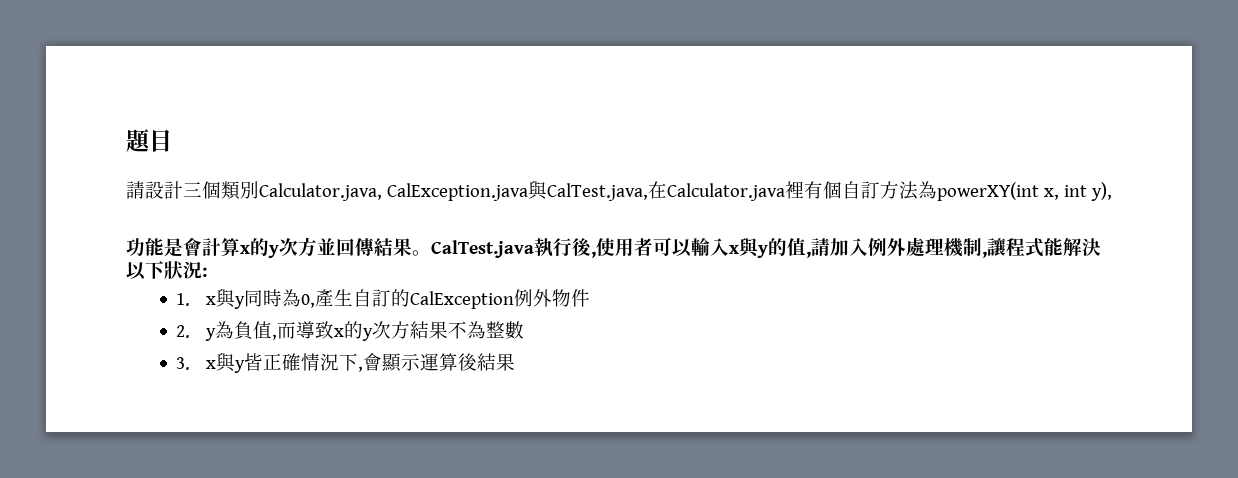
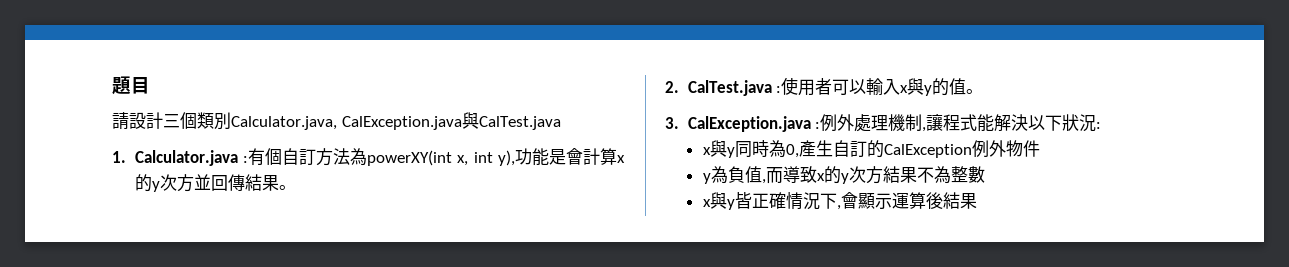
- 請設計三個類別Calculator.java, CalException.java與CalTest.java,在Calculator.java裡有個自訂方法為powerXY(int x, int y),
- 功能是會計算x的y次方並回傳結果。CalTest.java執行後,使用者可以輸入x與y的值,請加入例外處理機制,讓程式能解決以下狀況:
+ 請設計三個類別Calculator.java, CalException.java與CalTest.java
+ 1. Calculator.java :有個自訂方法為powerXY(int x, int y),功能是會計算x的y次方並回傳結果。
+ 2. CalTest.java :使用者可以輸入x與y的值。
+ 3. CalException.java :例外處理機制,讓程式能解決以下狀況:
- 1. x與y同時為0,產生自訂的CalException例外物件
+ x與y同時為0,產生自訂的CalException例外物件
- 2. y為負值,而導致x的y次方結果不為整數
+ y為負值,而導致x的y次方結果不為整數
- 3. x與y皆正確情況下,會顯示運算後結果
+ x與y皆正確情況下,會顯示運算後結果

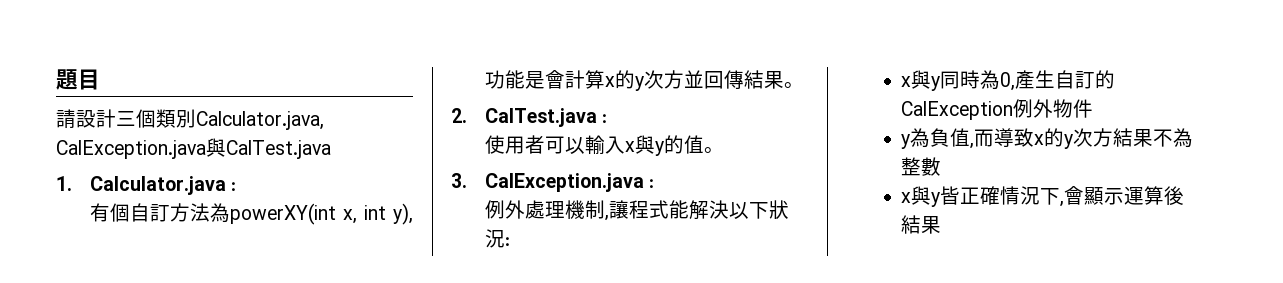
- 1. Calculator.java :有個自訂方法為powerXY(int x, int y),功能是會計算x的y次方並回傳結果。
+ 1. Calculator.java :
+ 有個自訂方法為powerXY(int x, int y),功能是會計算x的y次方並回傳結果。
- 2. CalTest.java :使用者可以輸入x與y的值。
+ 2. CalTest.java :
+ 使用者可以輸入x與y的值。
- 3. CalException.java :例外處理機制,讓程式能解決以下狀況:
+ 3. CalException.java :
+ 例外處理機制,讓程式能解決以下狀況:

